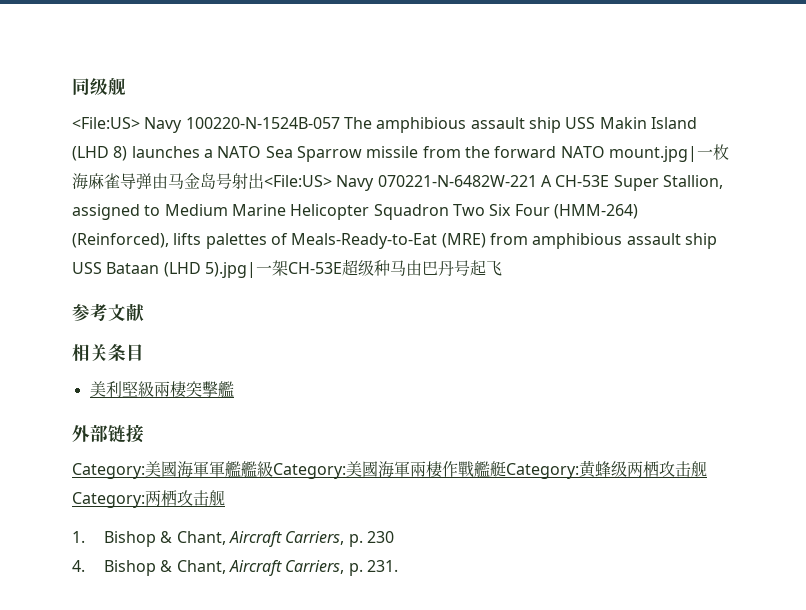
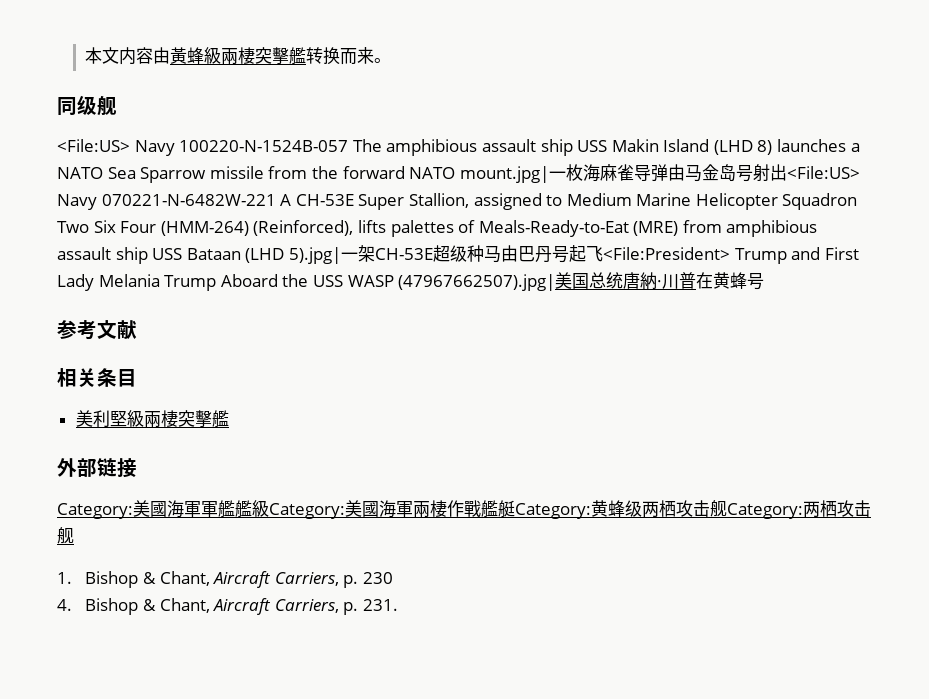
+ 本文内容由黃蜂級兩棲突擊艦转换而来。
- <File:US> Navy 100220-N-1524B-057 The amphibious assault ship USS Makin Island (LHD 8) launches a NATO Sea Sparrow missile from the forward NATO mount.jpg|一枚海麻雀导弹由马金岛号射出<File:US> Navy 070221-N-6482W-221 A CH-53E Super Stallion, assigned to Medium Marine Helicopter Squadron Two Six Four (HMM-264) (Reinforced), lifts palettes of Meals-Ready-to-Eat (MRE) from amphibious assault ship USS Bataan (LHD 5).jpg|一架CH-53E超级种马由巴丹号起飞
+ <File:US> Navy 100220-N-1524B-057 The amphibious assault ship USS Makin Island (LHD 8) launches a NATO Sea Sparrow missile from the forward NATO mount.jpg|一枚海麻雀导弹由马金岛号射出<File:US> Navy 070221-N-6482W-221 A CH-53E Super Stallion, assigned to Medium Marine Helicopter Squadron Two Six Four (HMM-264) (Reinforced), lifts palettes of Meals-Ready-to-Eat (MRE) from amphibious assault ship USS Bataan (LHD 5).jpg|一架CH-53E超级种马由巴丹号起飞<File:President> Trump and First Lady Melania Trump Aboard the USS WASP (47967662507).jpg|美国总统唐納·川普在黄蜂号

